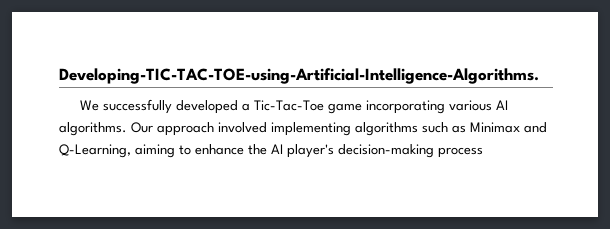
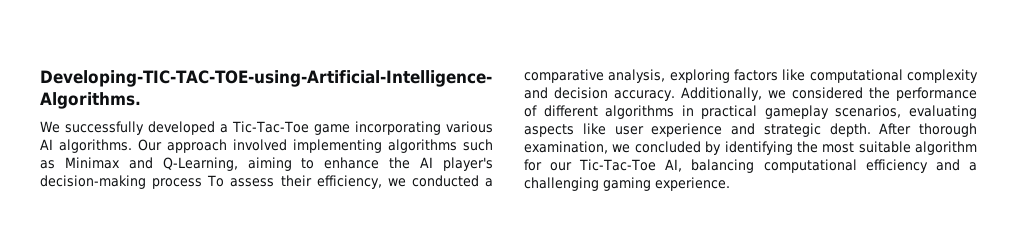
- Our approach involved implementing algorithms such as Minimax and Q-Learning, aiming to enhance the AI player's decision-making process
+ Our approach involved implementing algorithms such as Minimax and Q-Learning, aiming to enhance the AI player's decision-making process To assess their efficiency, we conducted a comparative analysis, exploring factors like computational complexity and decision accuracy. Additionally, we considered the performance of different algorithms in practical gameplay scenarios, evaluating aspects like user experience and strategic depth. After thorough examination, we concluded by identifying the most suitable algorithm for our Tic-Tac-Toe AI, balancing computational efficiency and a challenging gaming experience.

